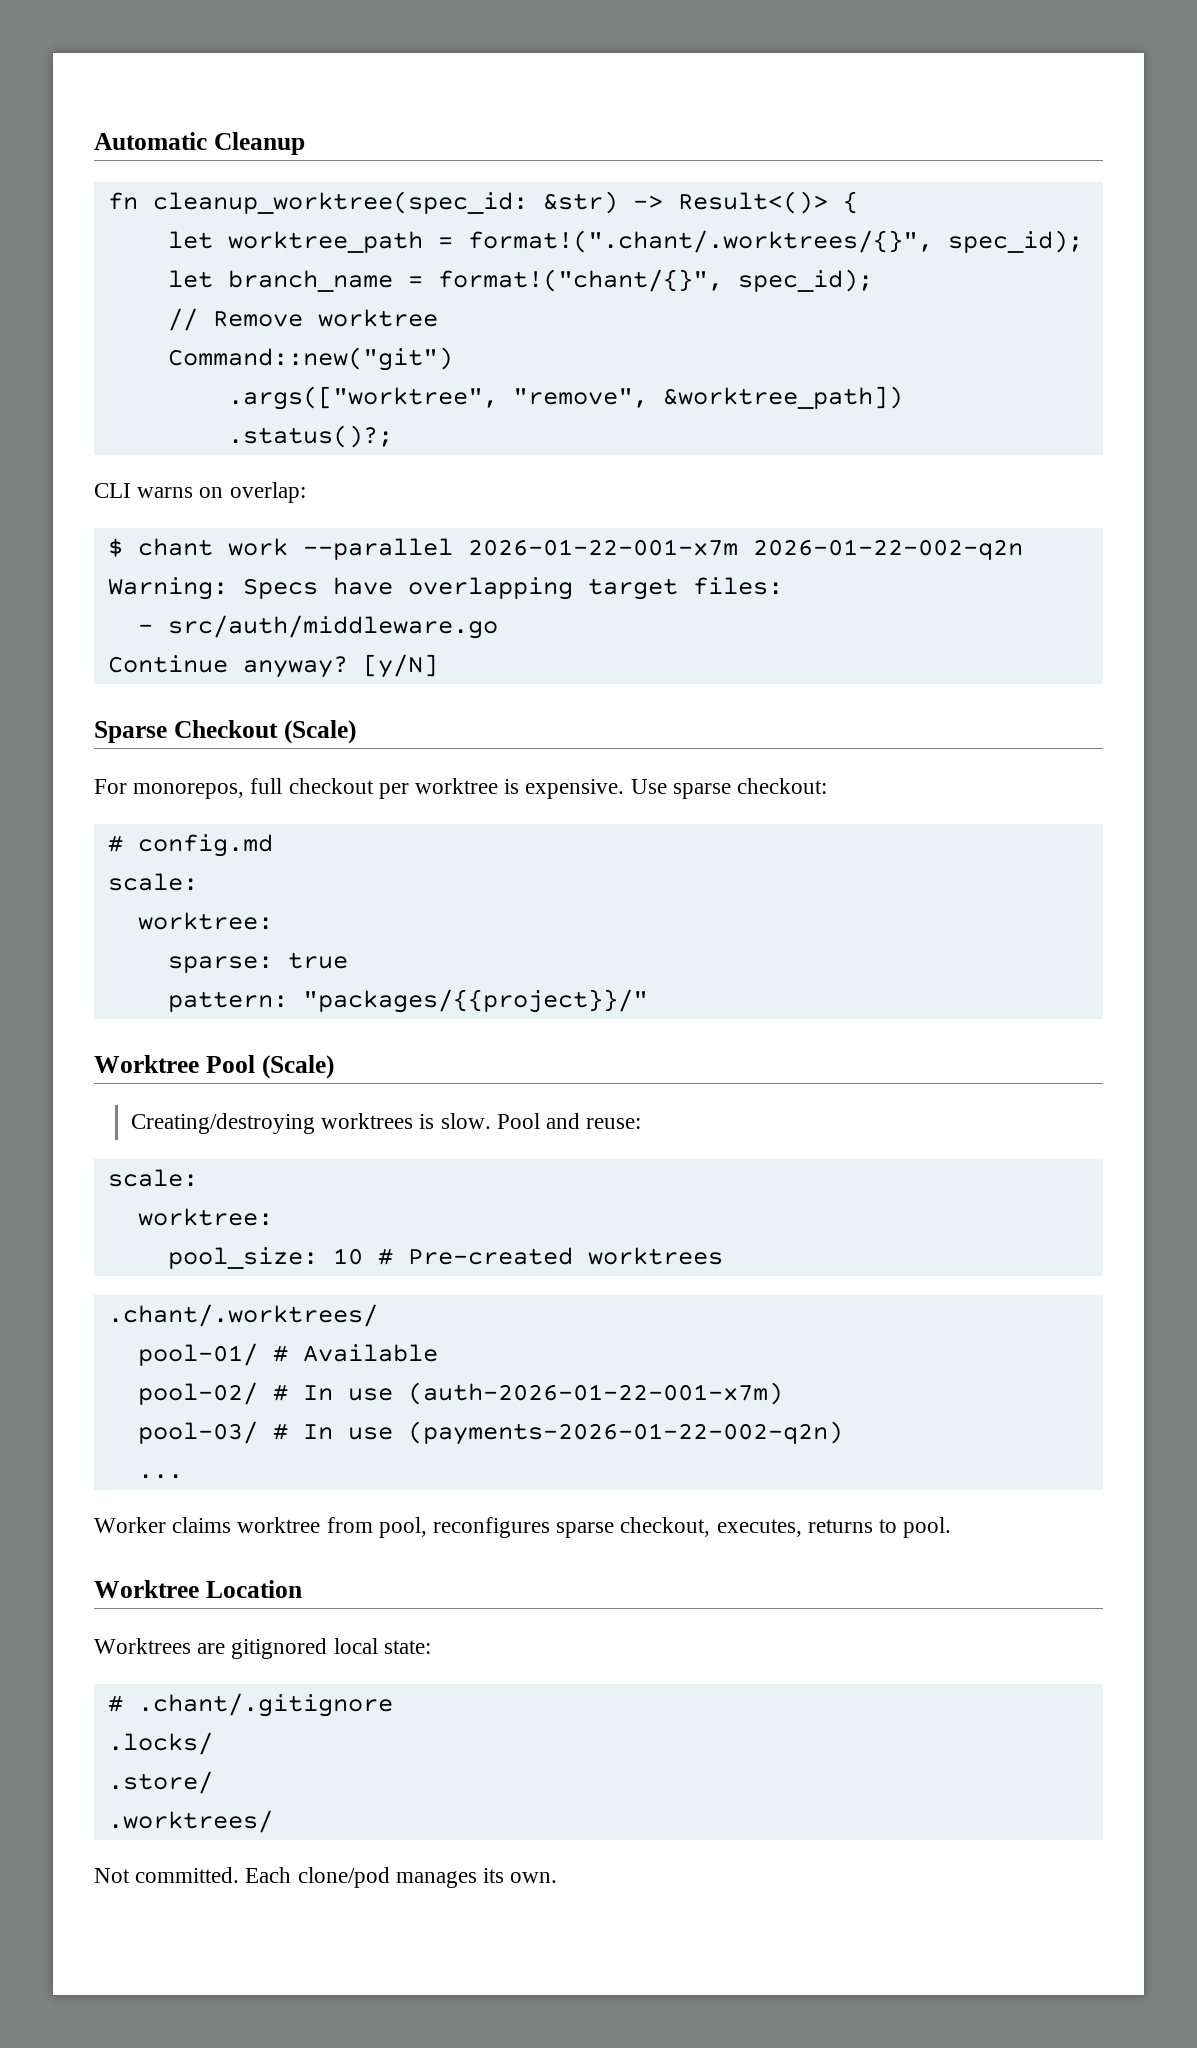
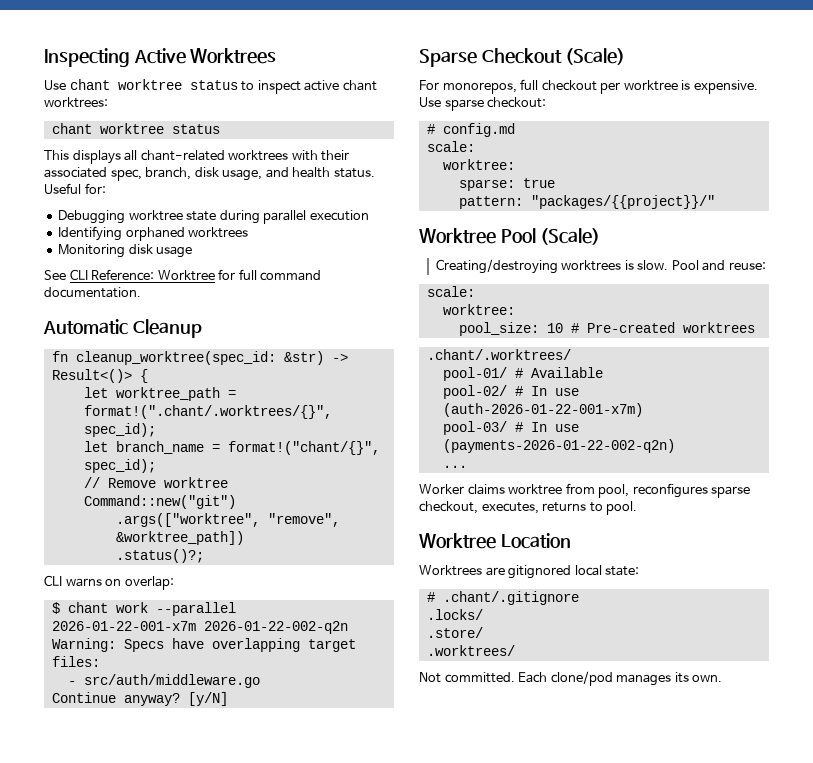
+ Inspecting Active Worktrees
+ Use chant worktree status to inspect active chant worktrees:
+ chant worktree status
+ This displays all chant-related worktrees with their associated spec, branch, disk usage, and health status. Useful for:
+ Debugging worktree state during parallel execution
+ Identifying orphaned worktrees
+ Monitoring disk usage
+ See CLI Reference: Worktree for full command documentation.

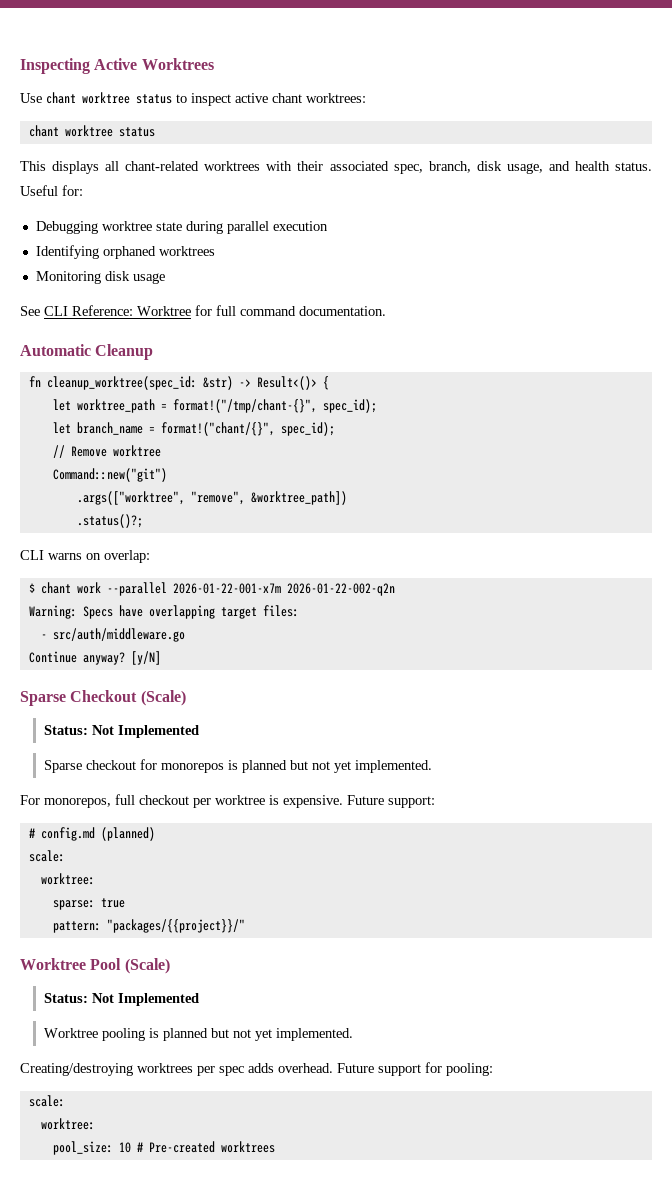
- let worktree_path = format!(".chant/.worktrees/{}", spec_id);
+ let worktree_path = format!("/tmp/chant-{}", spec_id);
  Sparse Checkout (Scale)
+ Status: Not Implemented
+ Sparse checkout for monorepos is planned but not yet implemented.
- Use sparse checkout:
+ Future support:
- # config.md
+ # config.md (planned)
  Worktree Pool (Scale)
- Creating/destroying worktrees is slow. Pool and reuse:
+ Status: Not Implemented
+ Worktree pooling is planned but not yet implemented.
+ Creating/destroying worktrees per spec adds overhead. Future support for pooling:
- .chant/.worktrees/
- pool-01/ # Available
- pool-02/ # In use (auth-2026-01-22-001-x7m)
- pool-03/ # In use (payments-2026-01-22-002-q2n)
- ...
- Worker claims worktree from pool, reconfigures sparse checkout, executes, returns to pool.
- Worktree Location
- Worktrees are gitignored local state:
- # .chant/.gitignore
- .locks/
- .store/
- .worktrees/
- Not committed. Each clone/pod manages its own.

